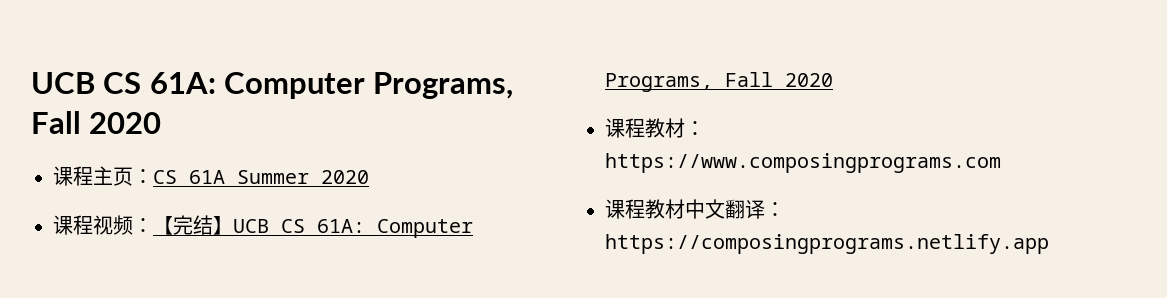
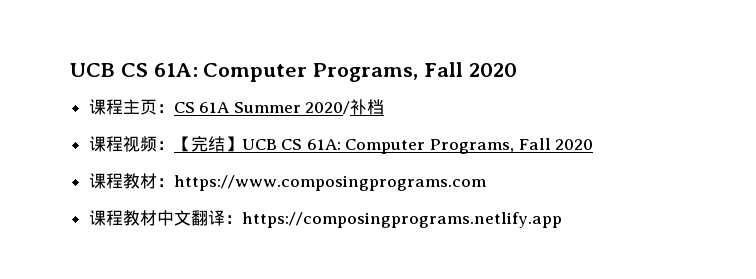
- 课程主页：CS 61A Summer 2020
+ 课程主页：CS 61A Summer 2020/补档

